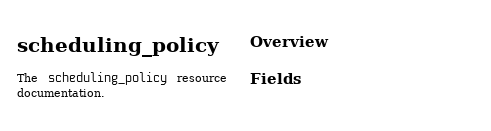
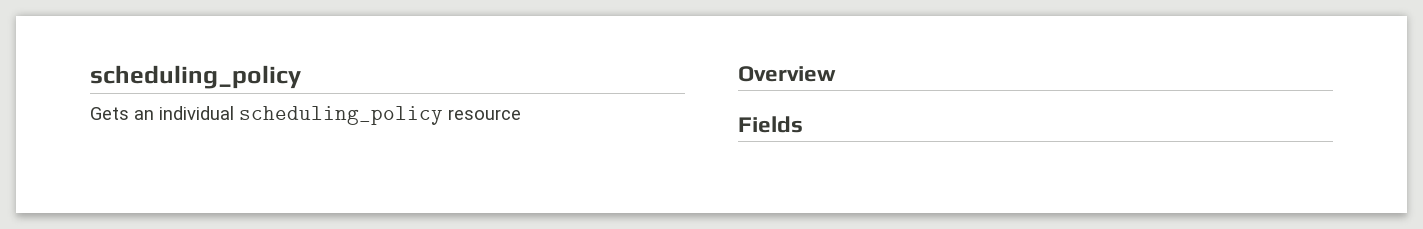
- The scheduling_policy resource documentation.
+ Gets an individual scheduling_policy resource

